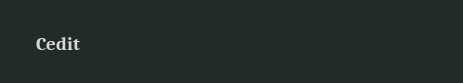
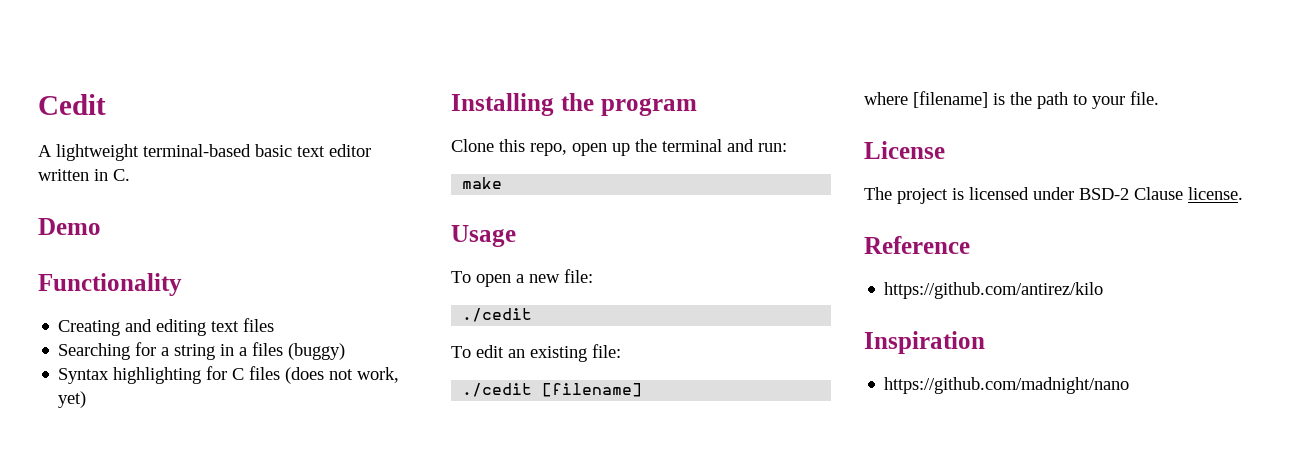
+ A lightweight terminal-based basic text editor written in C.
+ Demo
+ Functionality
+ Creating and editing text files
+ Searching for a string in a files (buggy)
+ Syntax highlighting for C files (does not work, yet)
+ Installing the program
+ Clone this repo, open up the terminal and run:
+ make
+ Usage
+ To open a new file:
+ ./cedit
+ To edit an existing file:
+ ./cedit [filename]
+ where [filename] is the path to your file.
+ License
+ The project is licensed under BSD-2 Clause license.
+ Reference
+ https://github.com/antirez/kilo
+ Inspiration
+ https://github.com/madnight/nano

